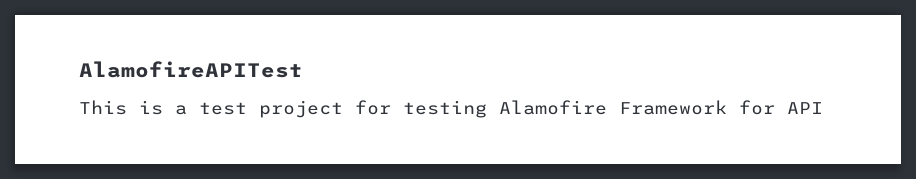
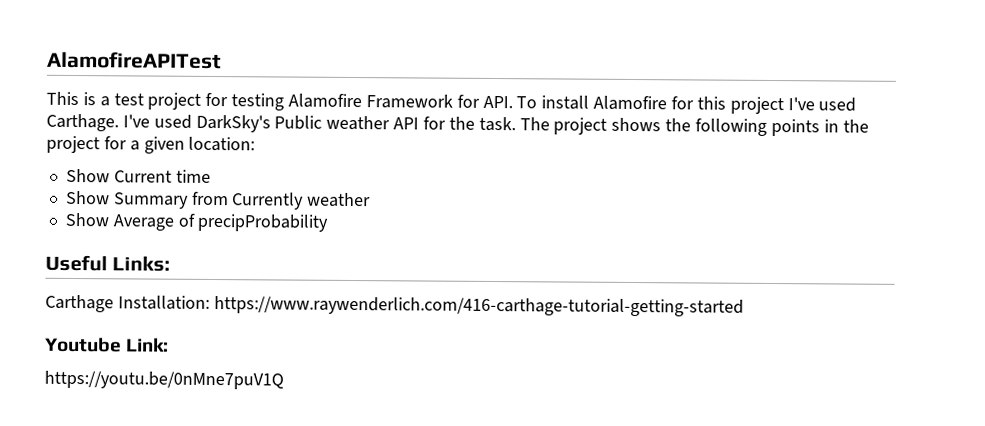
- This is a test project for testing Alamofire Framework for API
+ This is a test project for testing Alamofire Framework for API. To install Alamofire for this project I've used Carthage. I've used DarkSky's Public weather API for the task. The project shows the following points in the project for a given location:
+ Show Current time
+ Show Summary from Currently weather
+ Show Average of precipProbability
+ Useful Links:
+ Carthage Installation: https://www.raywenderlich.com/416-carthage-tutorial-getting-started
+ Youtube Link:
+ https://youtu.be/0nMne7puV1Q

